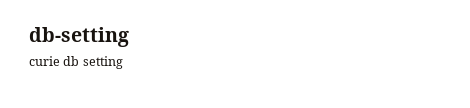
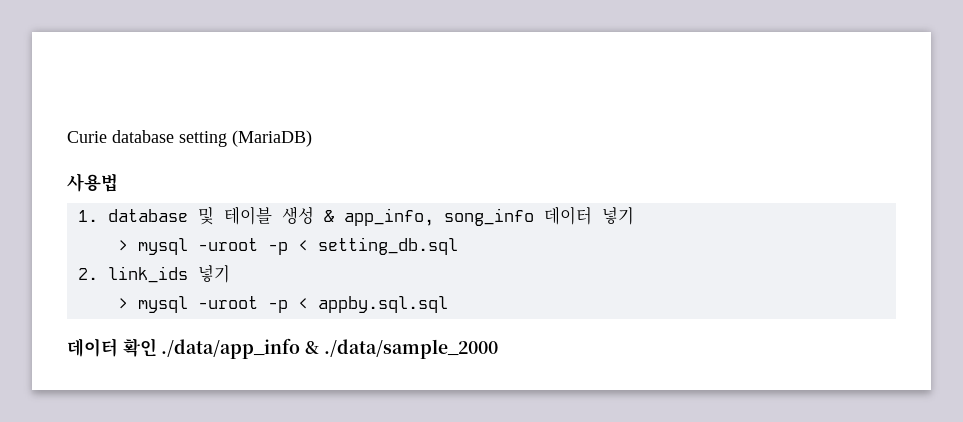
- db-setting
- curie db setting
+ Curie database setting (MariaDB)
+ 사용법
+ 1. database 및 테이블 생성 & app_info, song_info 데이터 넣기
+ > mysql -uroot -p < setting_db.sql
+ 2. link_ids 넣기
+ > mysql -uroot -p < appby.sql.sql
+ 데이터 확인 ./data/app_info & ./data/sample_2000

